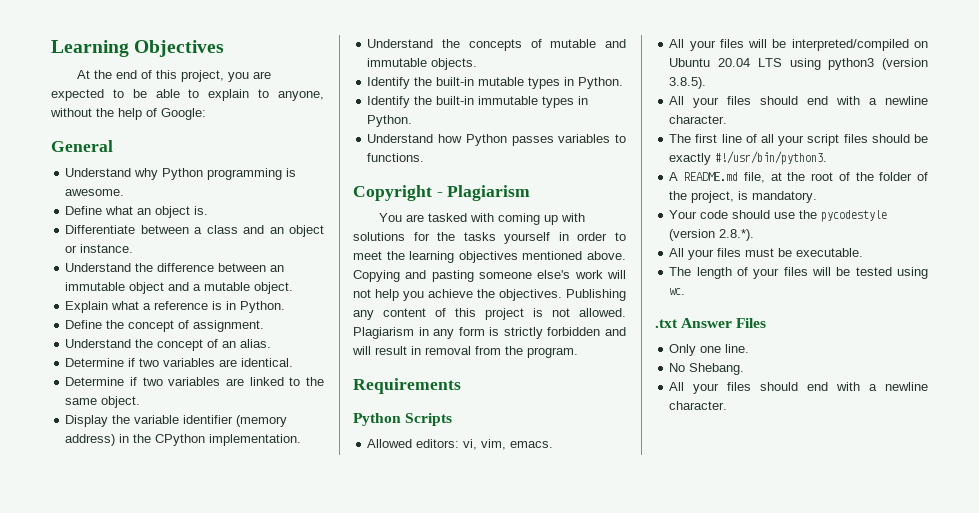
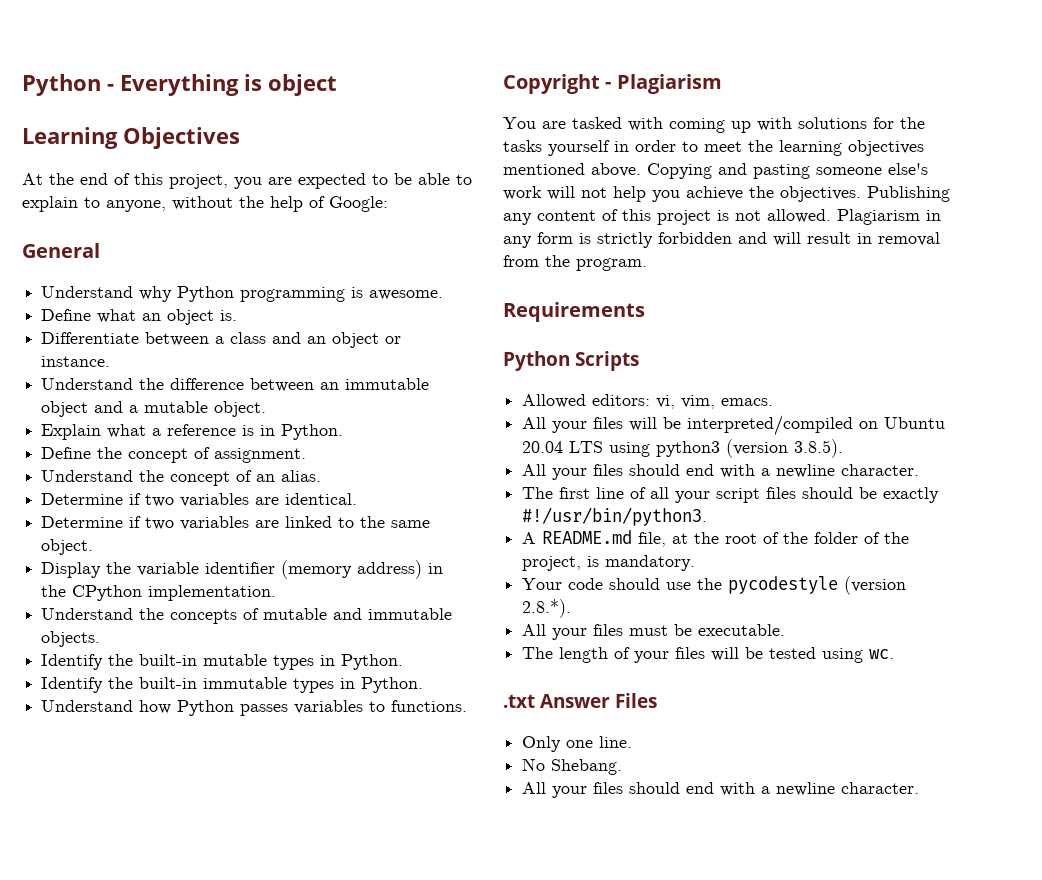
+ Python - Everything is object

